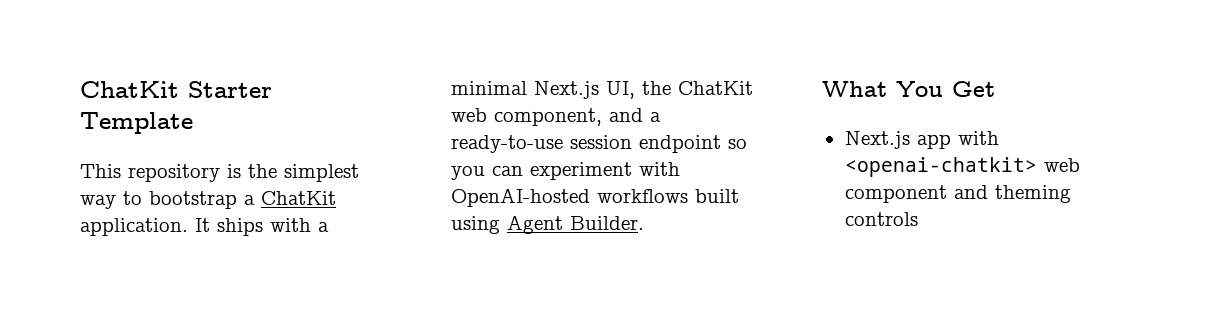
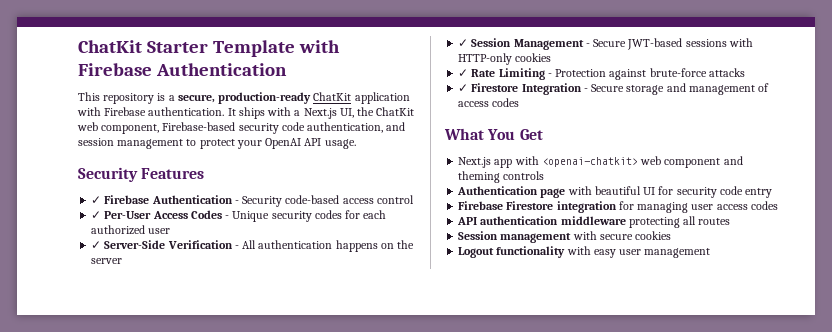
- ChatKit Starter Template
+ ChatKit Starter Template with Firebase Authentication
- This repository is the simplest way to bootstrap a ChatKit application.
+ This repository is a secure, production-ready ChatKit application with Firebase authentication.
- It ships with a minimal Next.js UI, the ChatKit web component, and a ready-to-use session endpoint so you can experiment with OpenAI-hosted workflows built using Agent Builder.
+ It ships with a Next.js UI, the ChatKit web component, Firebase-based security code authentication, and session management to protect your OpenAI API usage.
+ Security Features
+ ✓ Firebase Authentication - Security code-based access control
+ ✓ Per-User Access Codes - Unique security codes for each authorized user
+ ✓ Server-Side Verification - All authentication happens on the server
+ ✓ Session Management - Secure JWT-based sessions with HTTP-only cookies
+ ✓ Rate Limiting - Protection against brute-force attacks
+ ✓ Firestore Integration - Secure storage and management of access codes
+ Authentication page with beautiful UI for security code entry
+ Firebase Firestore integration for managing user access codes
+ API authentication middleware protecting all routes
+ Session management with secure cookies
+ Logout functionality with easy user management

